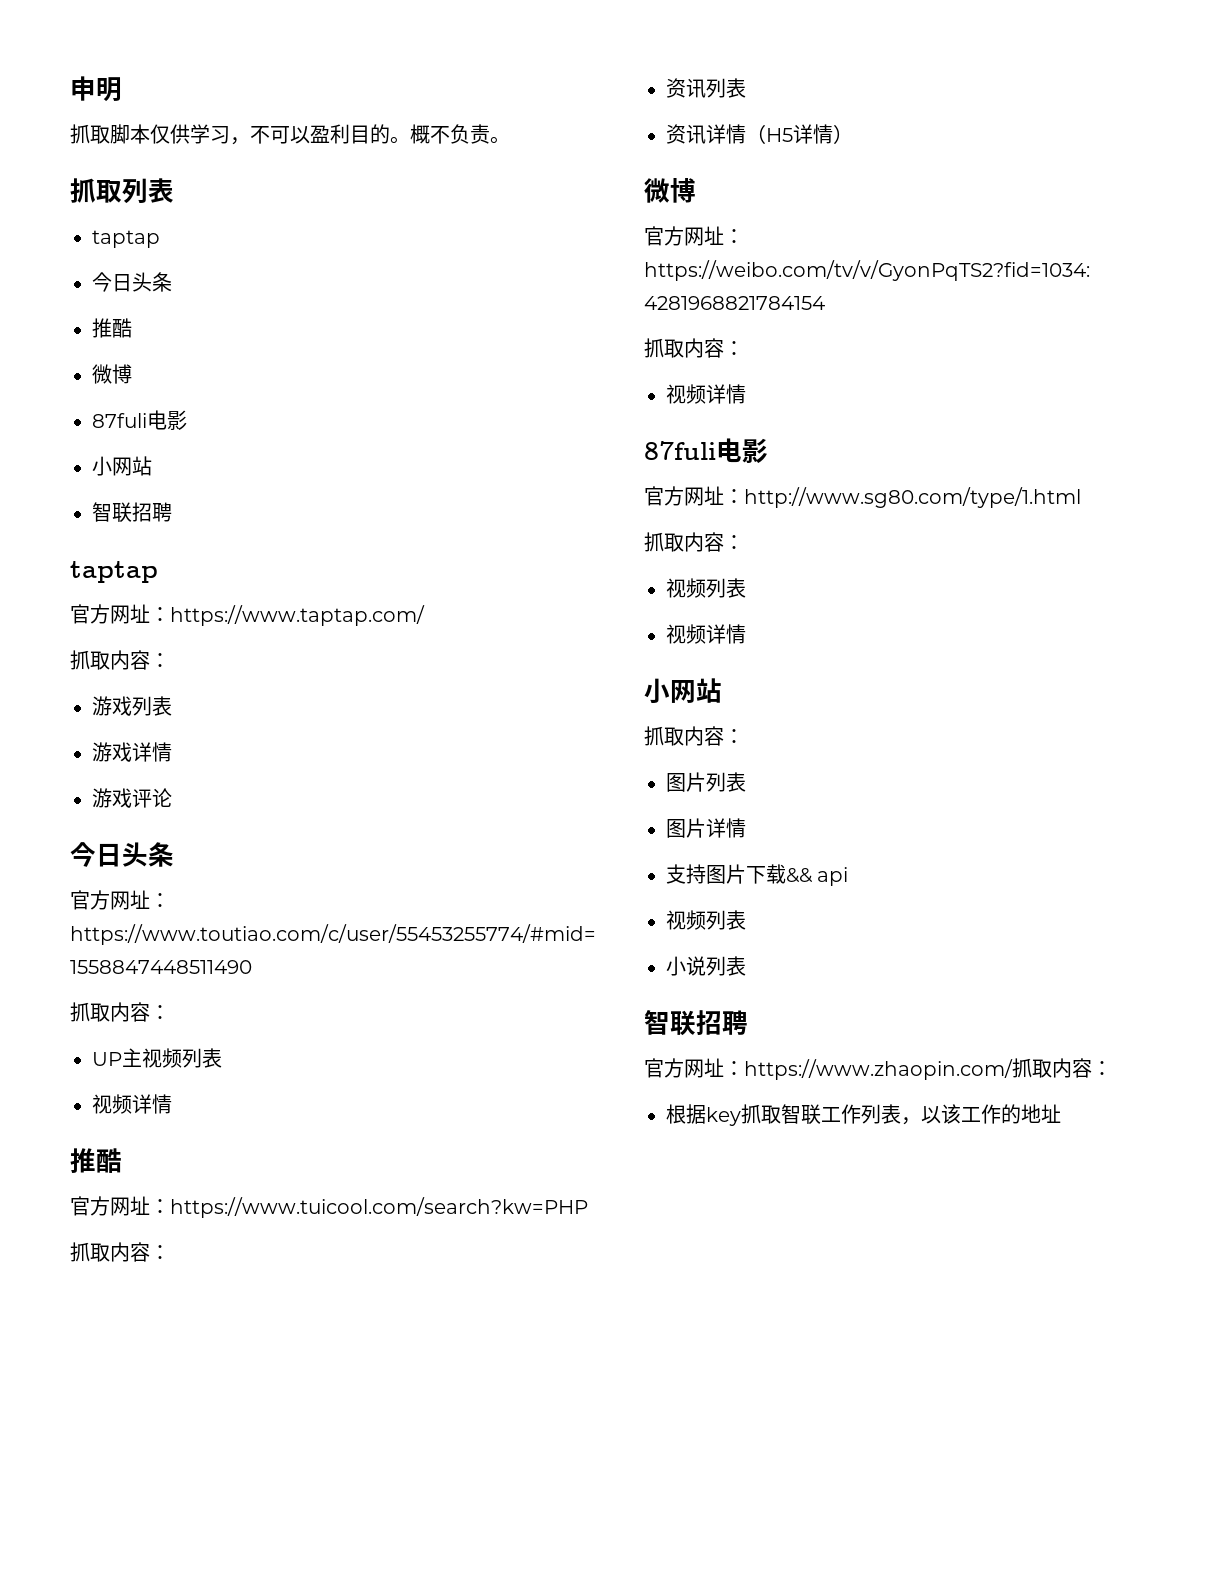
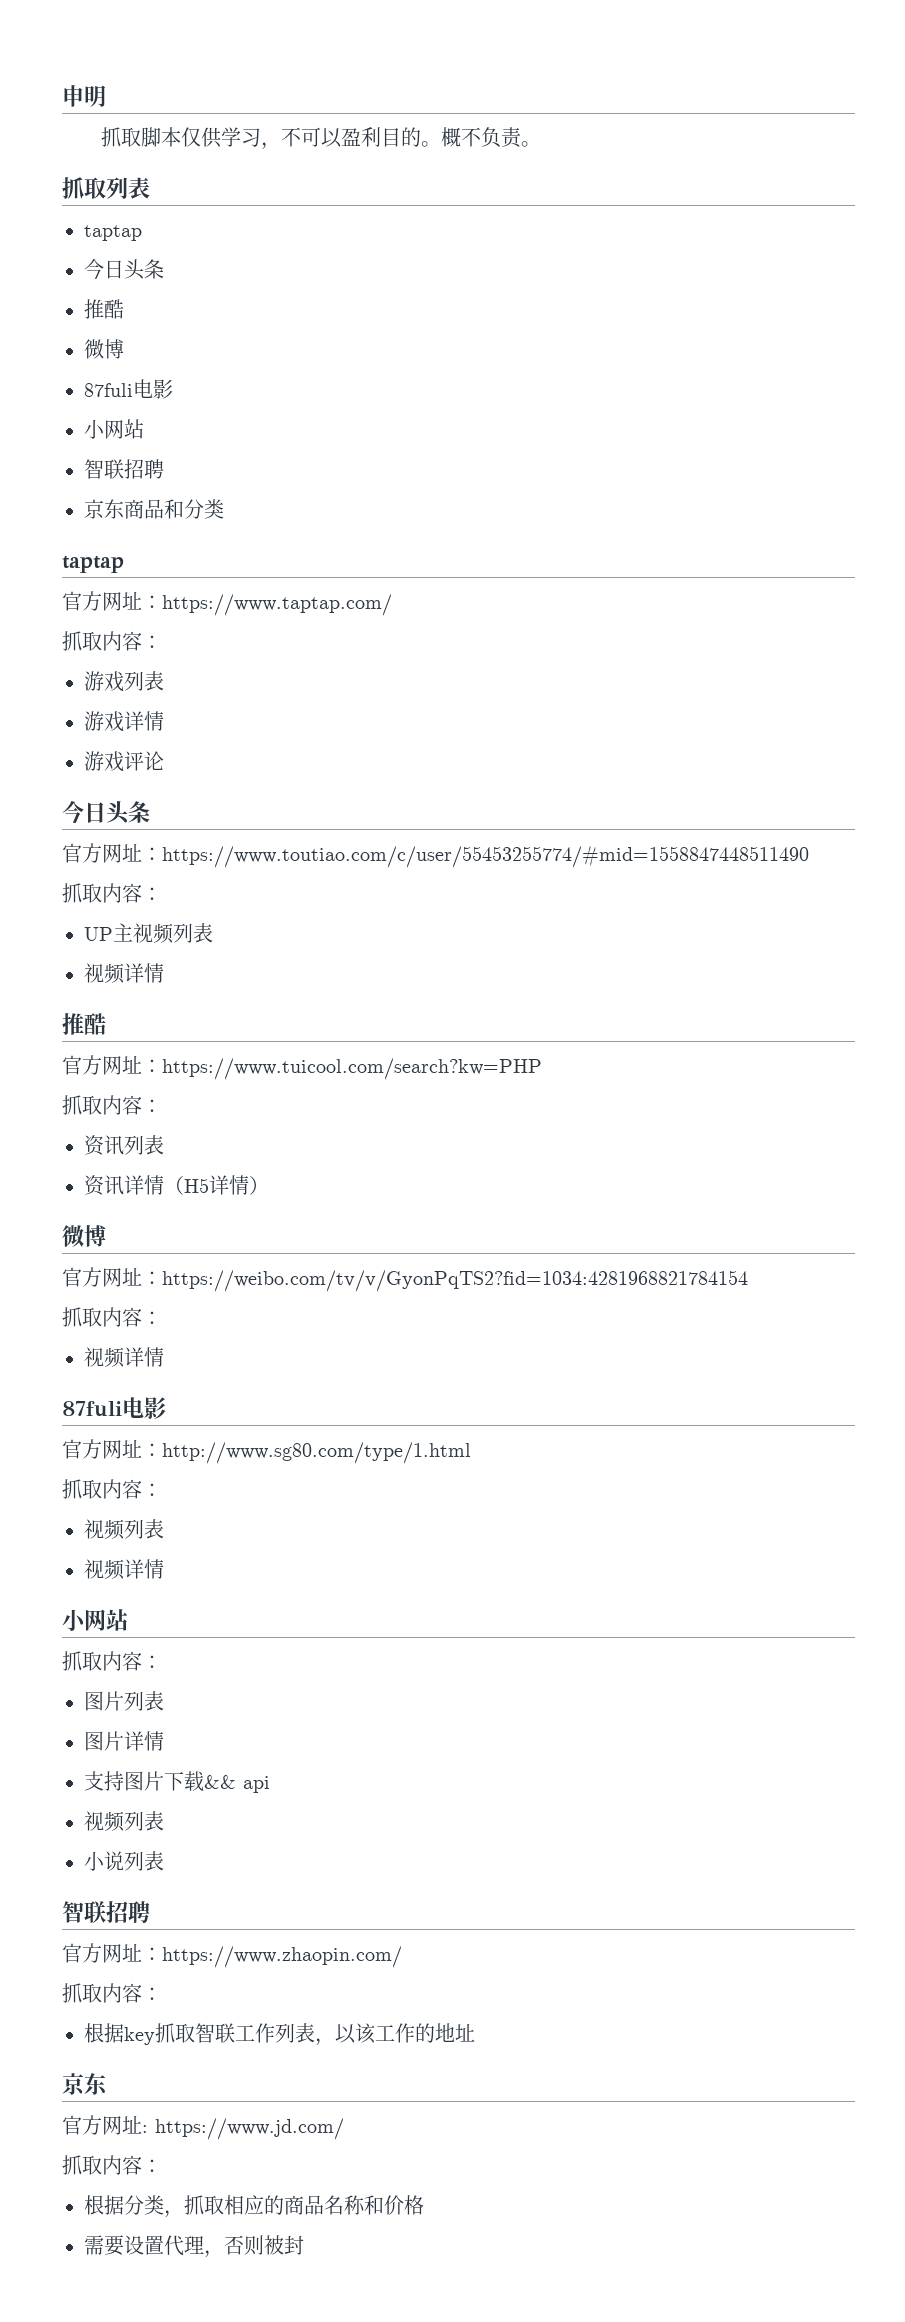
+ 京东商品和分类
- 官方网址：https://www.zhaopin.com/抓取内容：
+ 官方网址：https://www.zhaopin.com/
+ 抓取内容：
  根据key抓取智联工作列表，以该工作的地址
+ 京东
+ 官方网址: https://www.jd.com/
+ 抓取内容：
+ 根据分类，抓取相应的商品名称和价格
+ 需要设置代理，否则被封

